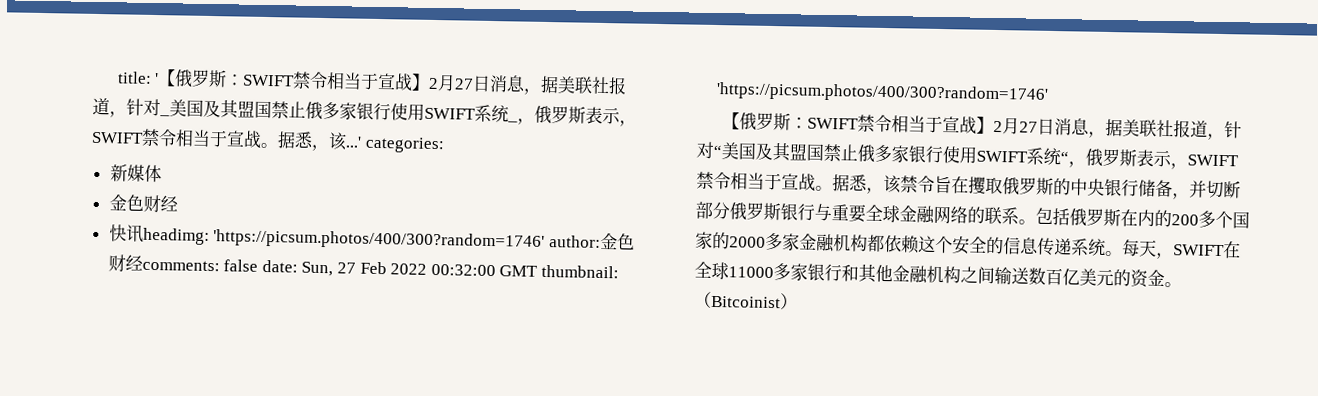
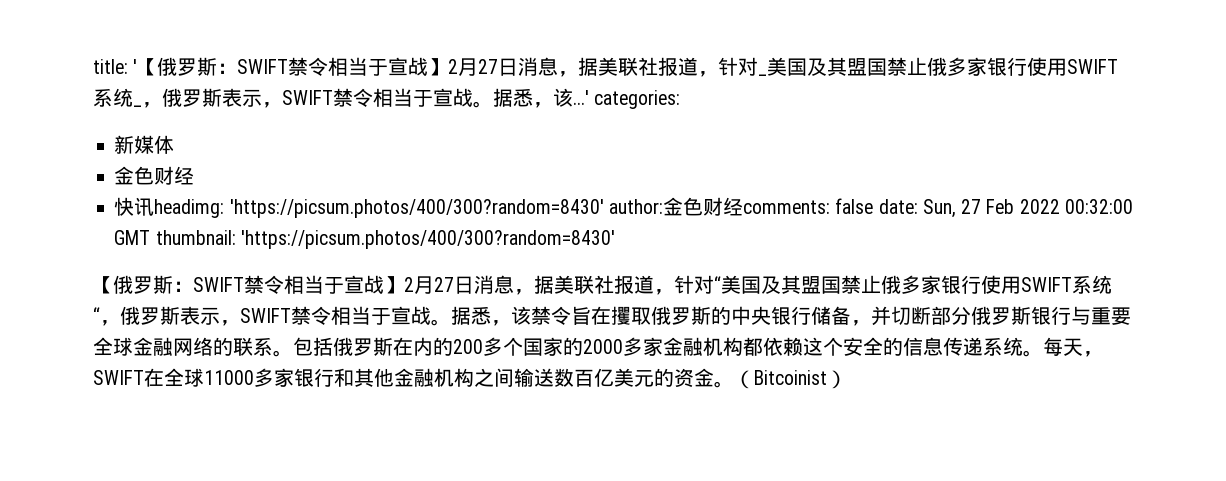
- 快讯headimg: 'https://picsum.photos/400/300?random=1746' author:金色财经comments: false date: Sun, 27 Feb 2022 00:32:00 GMT thumbnail: 'https://picsum.photos/400/300?random=1746'
+ 快讯headimg: 'https://picsum.photos/400/300?random=8430' author:金色财经comments: false date: Sun, 27 Feb 2022 00:32:00 GMT thumbnail: 'https://picsum.photos/400/300?random=8430'

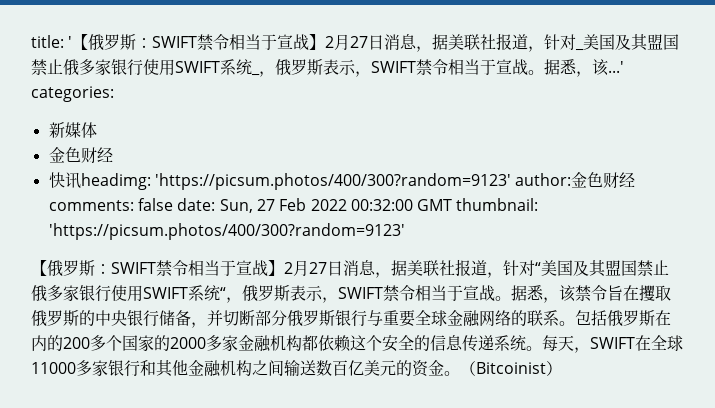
- 快讯headimg: 'https://picsum.photos/400/300?random=8430' author:金色财经comments: false date: Sun, 27 Feb 2022 00:32:00 GMT thumbnail: 'https://picsum.photos/400/300?random=8430'
+ 快讯headimg: 'https://picsum.photos/400/300?random=9123' author:金色财经comments: false date: Sun, 27 Feb 2022 00:32:00 GMT thumbnail: 'https://picsum.photos/400/300?random=9123'

